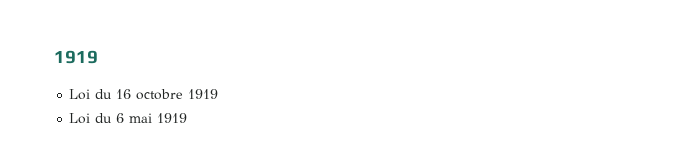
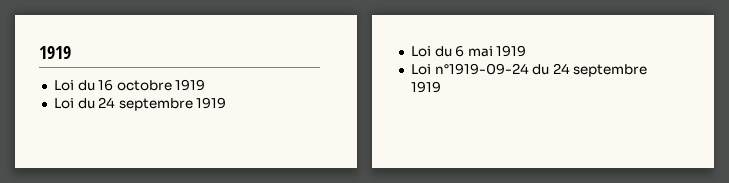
+ Loi du 24 septembre 1919
+ Loi n°1919-09-24 du 24 septembre 1919

